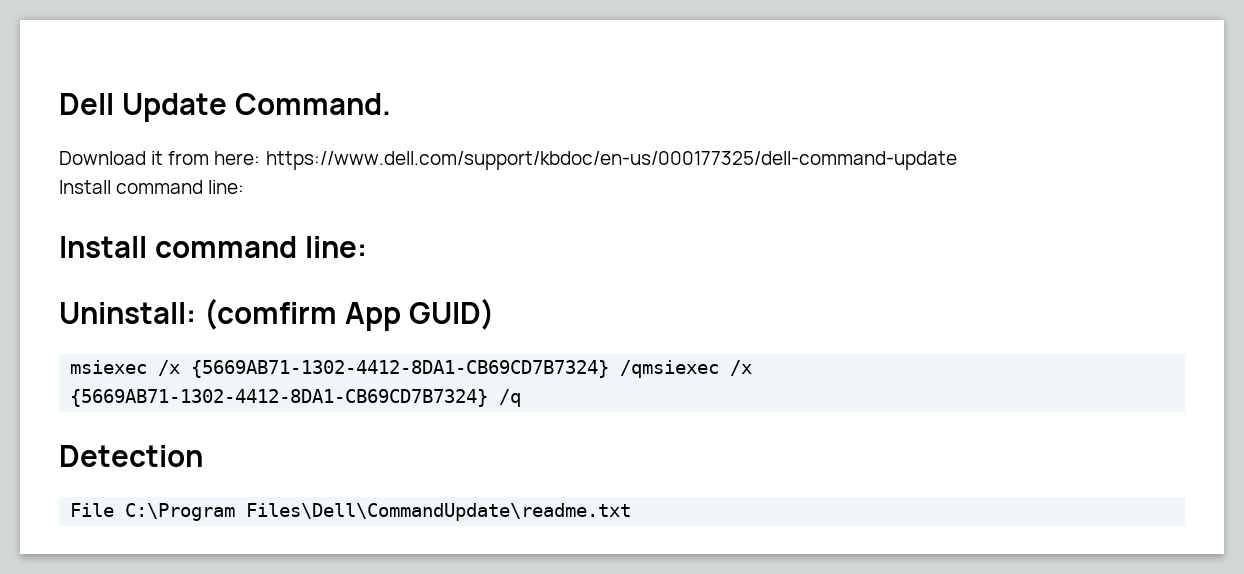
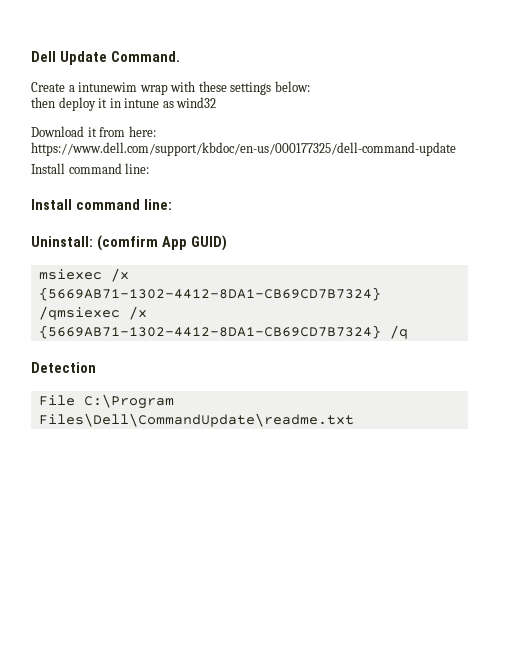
+ Create a intunewim wrap with these settings below:
+ then deploy it in intune as wind32

